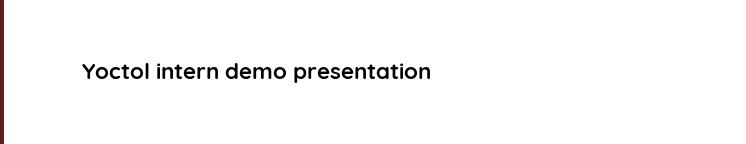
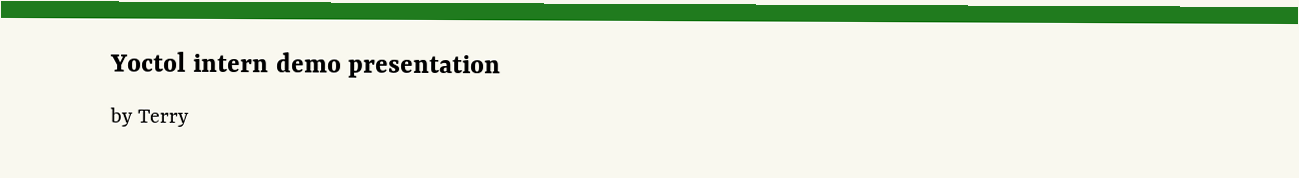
+ by Terry

